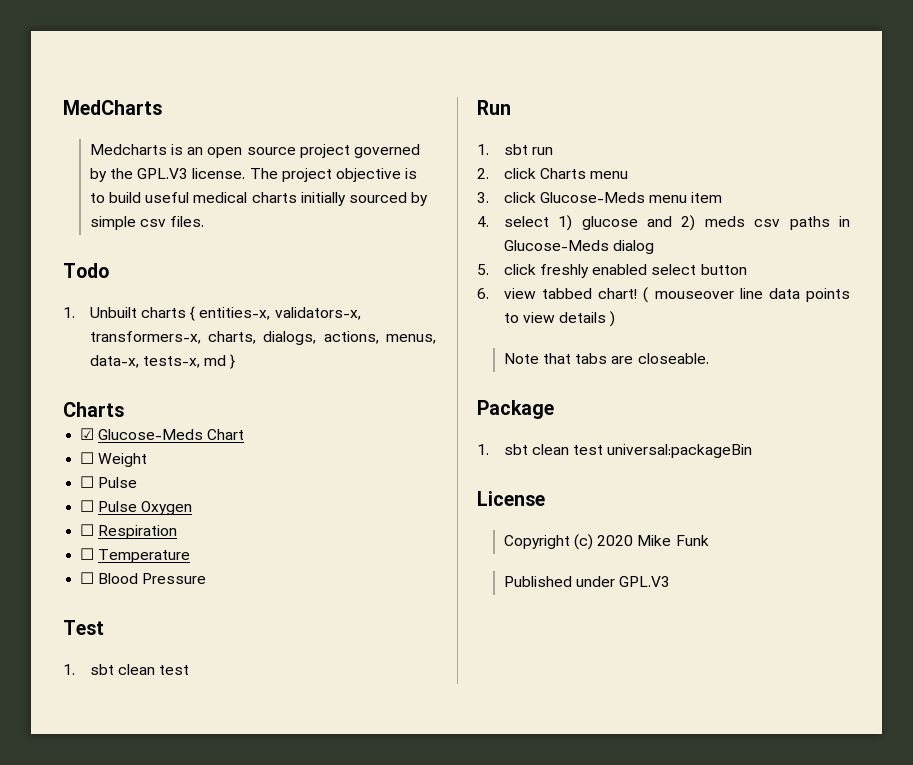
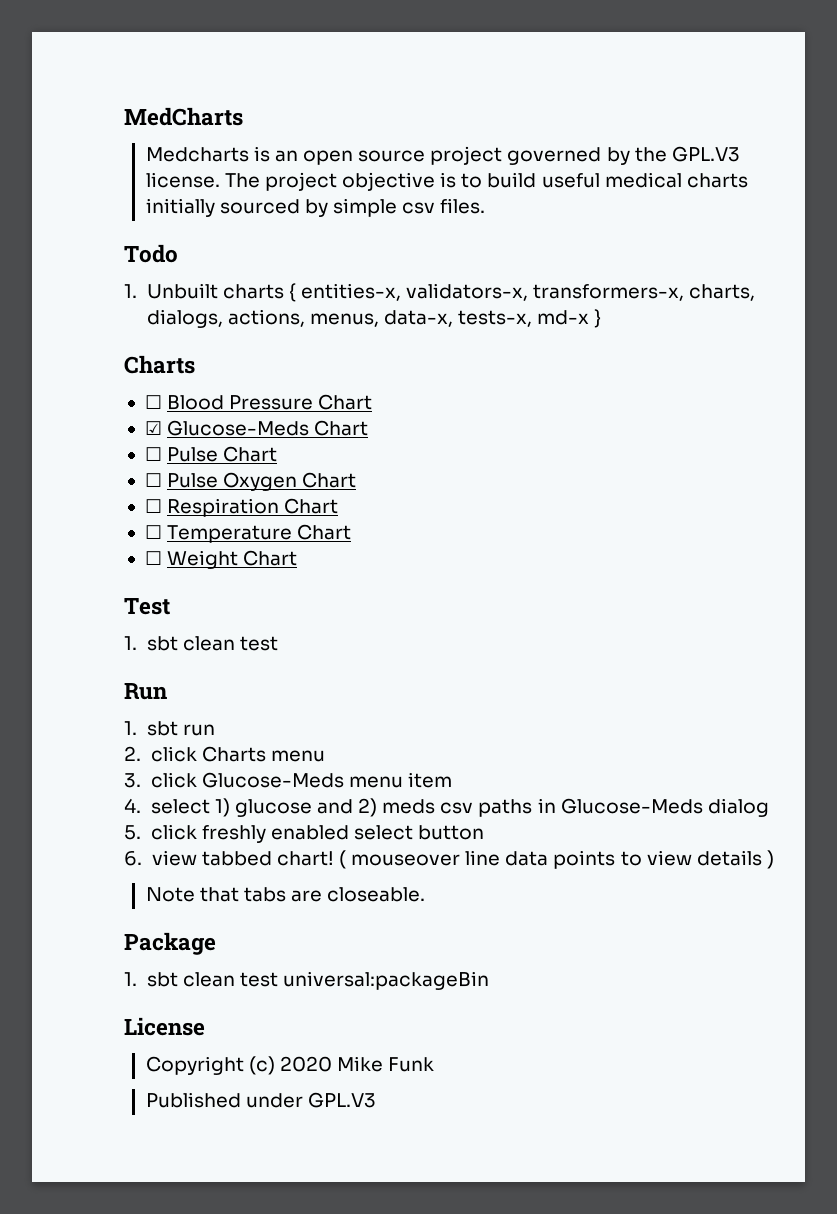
- 1. Unbuilt charts { entities-x, validators-x, transformers-x, charts, dialogs, actions, menus, data-x, tests-x, md }
+ 1. Unbuilt charts { entities-x, validators-x, transformers-x, charts, dialogs, actions, menus, data-x, tests-x, md-x }
+ ☐ Blood Pressure Chart
- ☐ Weight
- ☐ Pulse
+ ☐ Pulse Chart
- ☐ Pulse Oxygen
+ ☐ Pulse Oxygen Chart
- ☐ Respiration
+ ☐ Respiration Chart
- ☐ Temperature
- ☐ Blood Pressure
+ ☐ Temperature Chart
+ ☐ Weight Chart

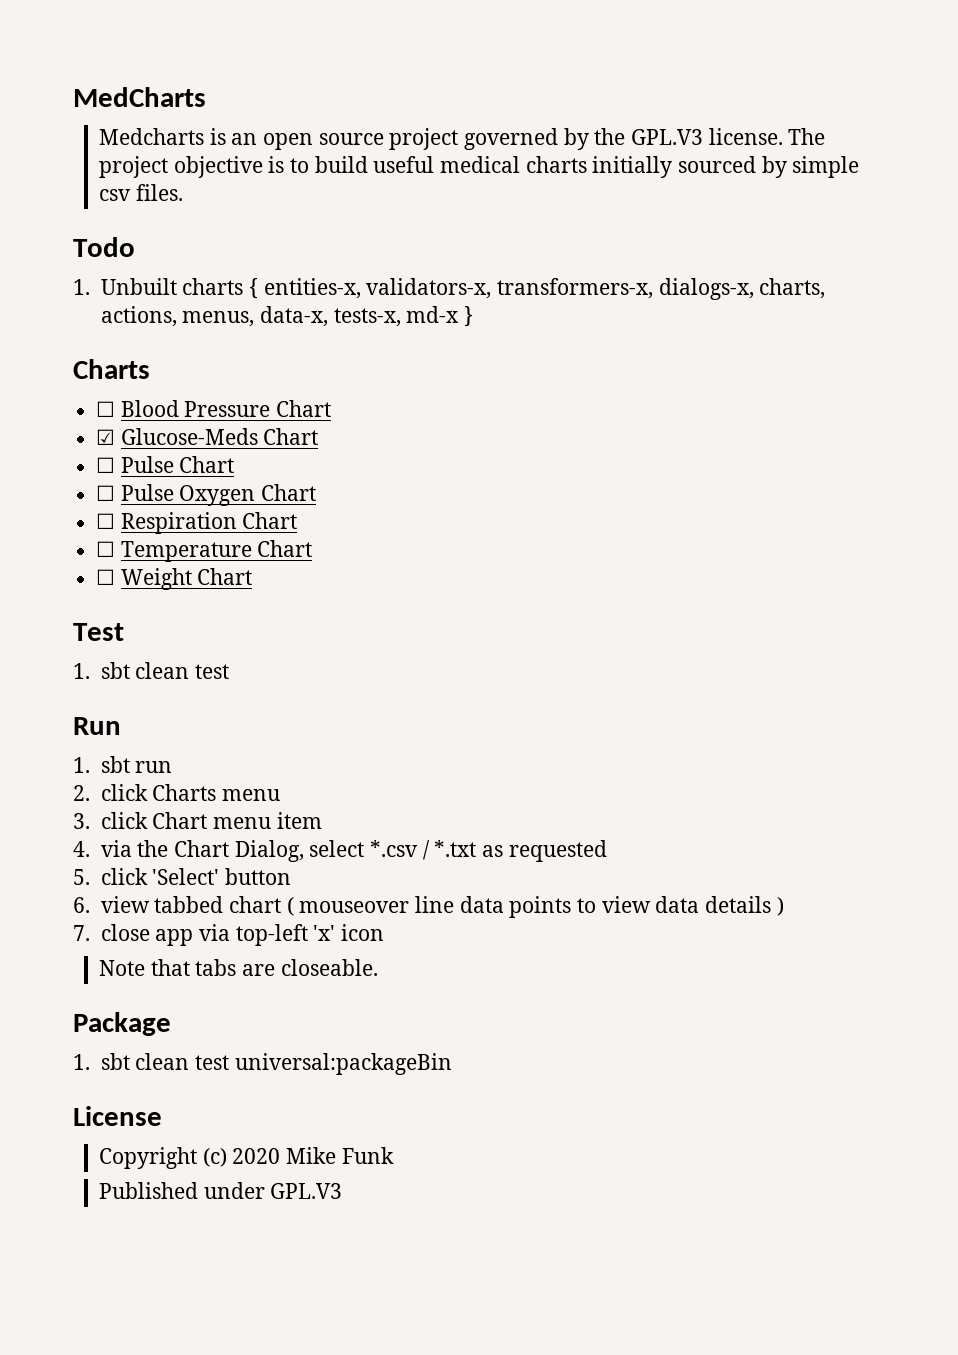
- 1. Unbuilt charts { entities-x, validators-x, transformers-x, charts, dialogs, actions, menus, data-x, tests-x, md-x }
+ 1. Unbuilt charts { entities-x, validators-x, transformers-x, dialogs-x, charts, actions, menus, data-x, tests-x, md-x }
- 3. click Glucose-Meds menu item
+ 3. click Chart menu item
- 4. select 1) glucose and 2) meds csv paths in Glucose-Meds dialog
+ 4. via the Chart Dialog, select *.csv / *.txt as requested
- 5. click freshly enabled select button
+ 5. click 'Select' button
- 6. view tabbed chart! ( mouseover line data points to view details )
+ 6. view tabbed chart ( mouseover line data points to view data details )
+ 7. close app via top-left 'x' icon

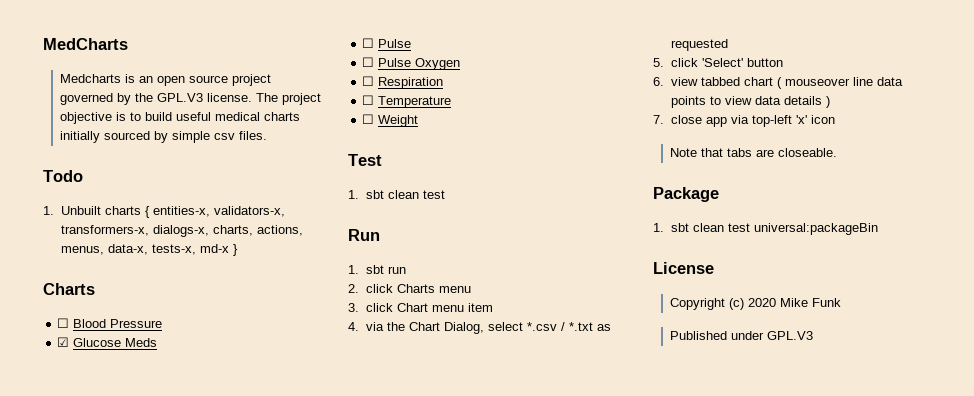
- ☐ Blood Pressure Chart
+ ☐ Blood Pressure
- ☑ Glucose-Meds Chart
- ☐ Pulse Chart
+ ☑ Glucose Meds
+ ☐ Pulse
- ☐ Pulse Oxygen Chart
+ ☐ Pulse Oxygen
- ☐ Respiration Chart
+ ☐ Respiration
- ☐ Temperature Chart
+ ☐ Temperature
- ☐ Weight Chart
+ ☐ Weight

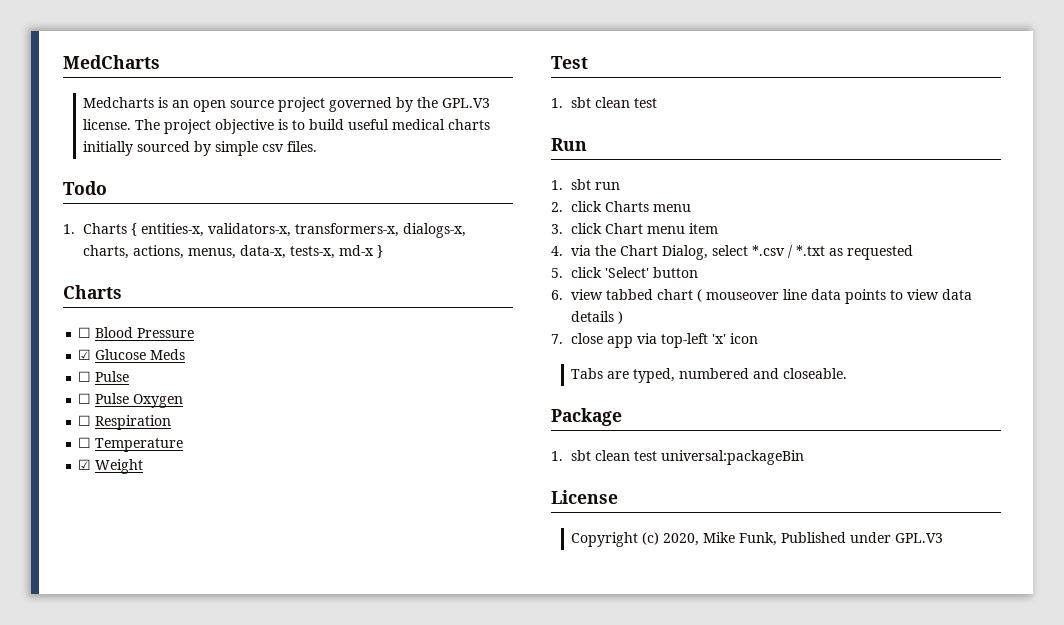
- 1. Unbuilt charts { entities-x, validators-x, transformers-x, dialogs-x, charts, actions, menus, data-x, tests-x, md-x }
+ 1. Charts { entities-x, validators-x, transformers-x, dialogs-x, charts, actions, menus, data-x, tests-x, md-x }
- ☐ Weight
+ ☑ Weight
- Note that tabs are closeable.
+ Tabs are typed, numbered and closeable.
- Copyright (c) 2020 Mike Funk
- Published under GPL.V3
+ Copyright (c) 2020, Mike Funk, Published under GPL.V3

